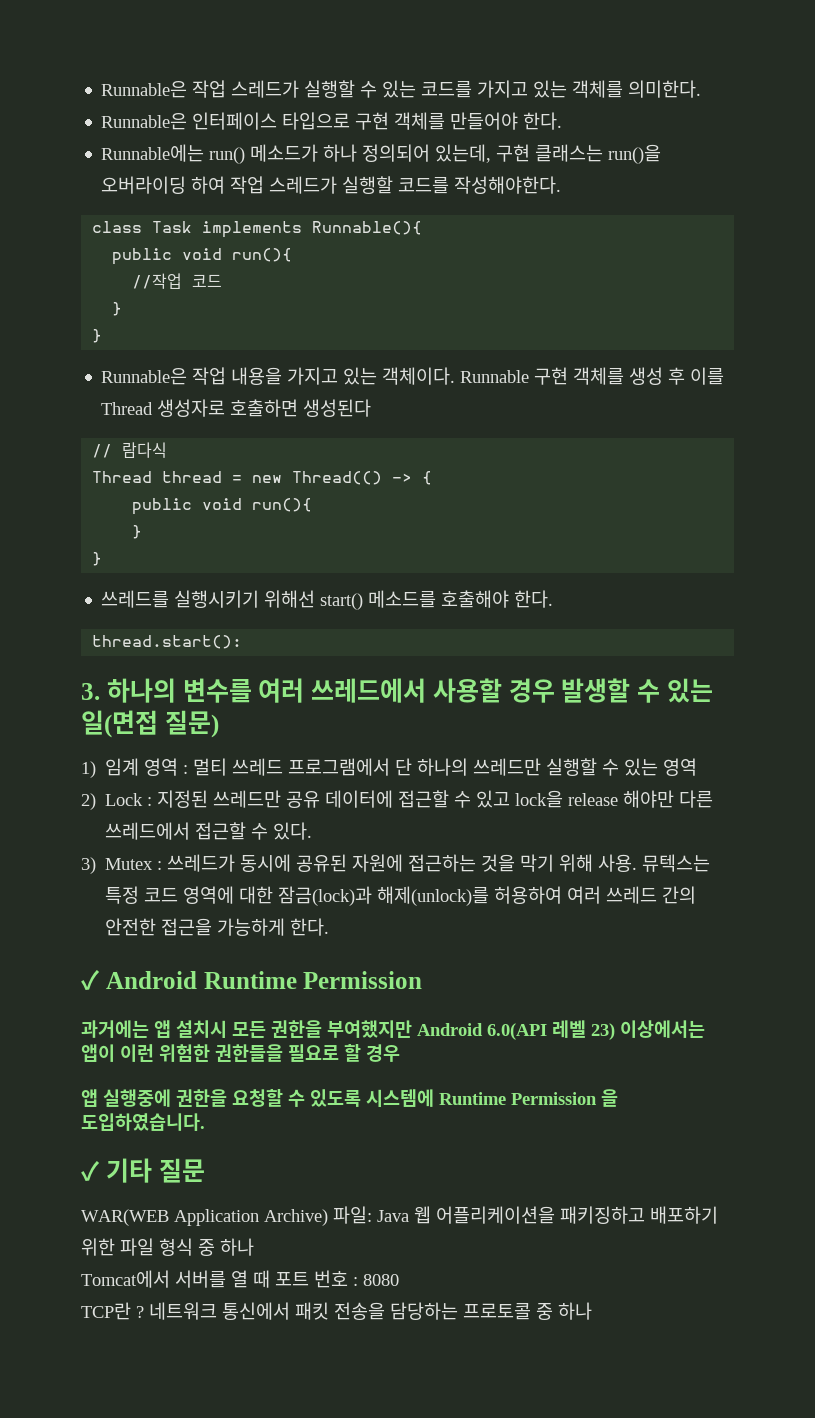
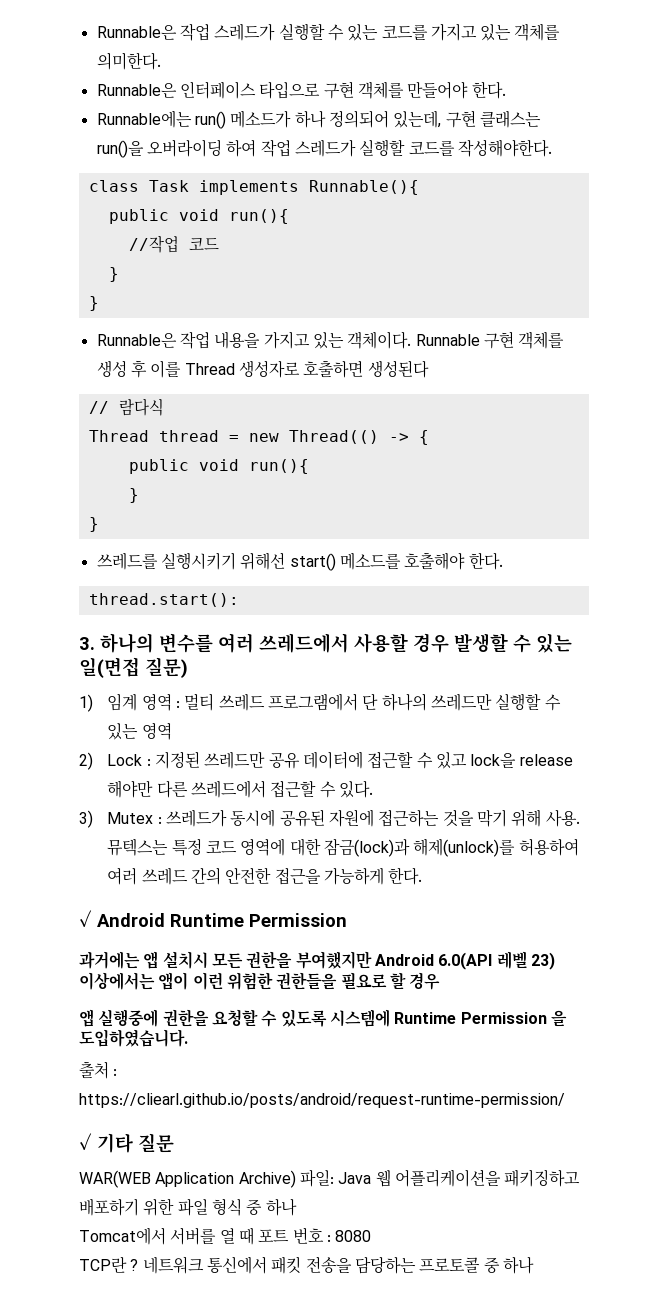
+ 출처 : https://cliearl.github.io/posts/android/request-runtime-permission/

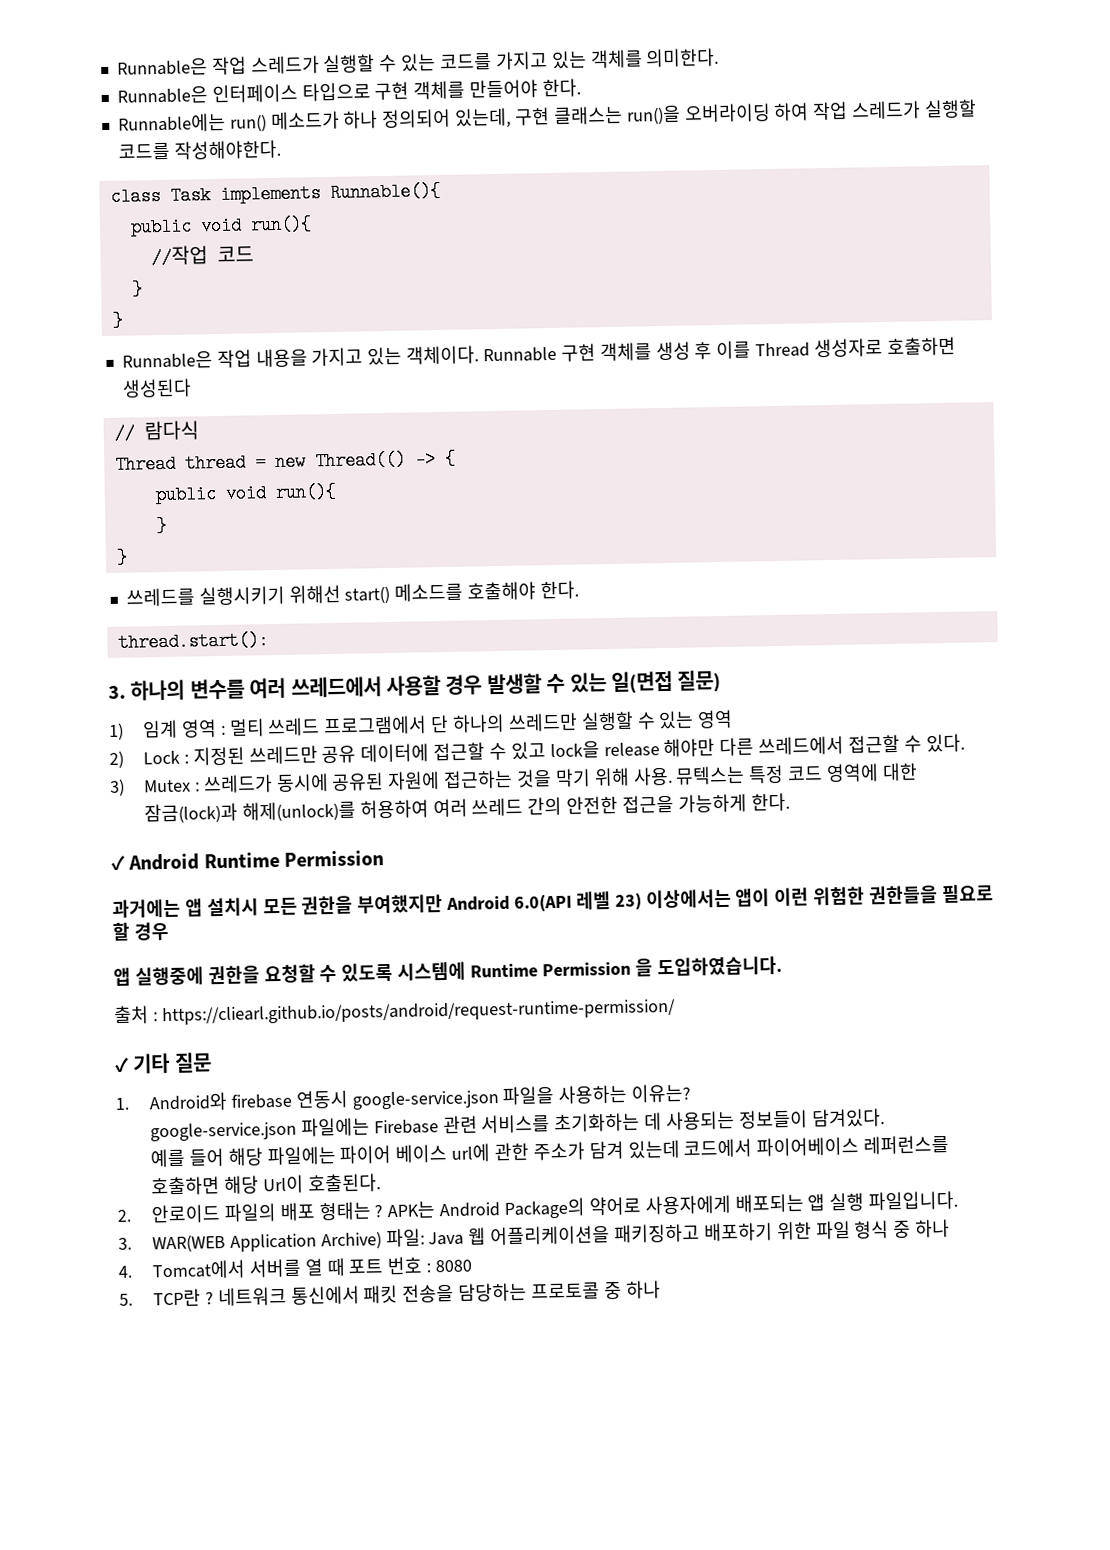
- WAR(WEB Application Archive) 파일: Java 웹 어플리케이션을 패키징하고 배포하기 위한 파일 형식 중 하나
+ 1. Android와 firebase 연동시 google-service.json 파일을 사용하는 이유는?
+ google-service.json 파일에는 Firebase 관련 서비스를 초기화하는 데 사용되는 정보들이 담겨있다.
+ 예를 들어 해당 파일에는 파이어 베이스 url에 관한 주소가 담겨 있는데 코드에서 파이어베이스 레퍼런스를 호출하면 해당 Url이 호출된다.
+ 2. 안로이드 파일의 배포 형태는 ? APK는 Android Package의 약어로 사용자에게 배포되는 앱 실행 파일입니다.
+ 3. WAR(WEB Application Archive) 파일: Java 웹 어플리케이션을 패키징하고 배포하기 위한 파일 형식 중 하나
- Tomcat에서 서버를 열 때 포트 번호 : 8080
+ 4. Tomcat에서 서버를 열 때 포트 번호 : 8080
- TCP란 ?
+ 5. TCP란 ?

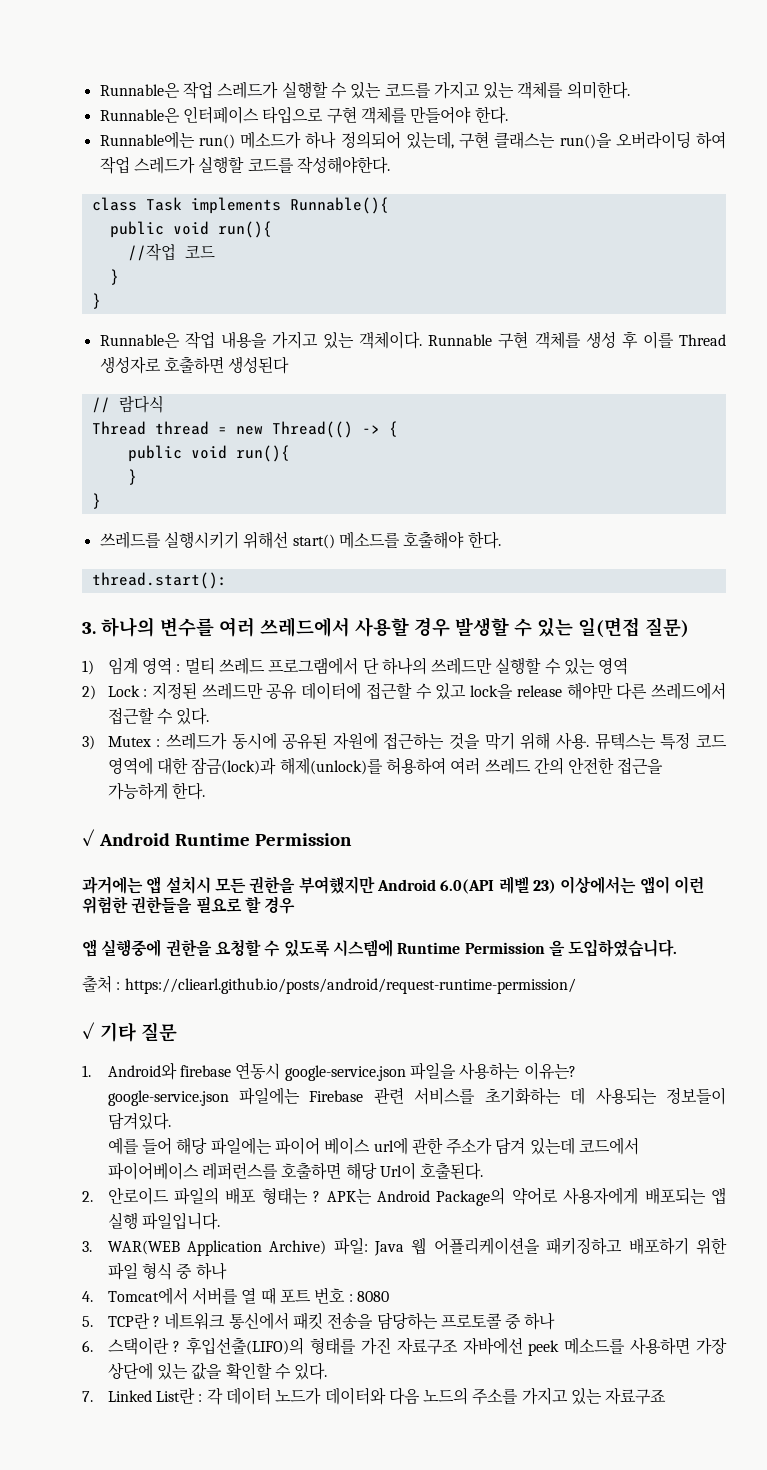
+ 6. 스택이란 ? 후입선출(LIFO)의 형태를 가진 자료구조 자바에선 peek 메소드를 사용하면 가장 상단에 있는 값을 확인할 수 있다.
+ 7. Linked List란 : 각 데이터 노드가 데이터와 다음 노드의 주소를 가지고 있는 자료구죠

